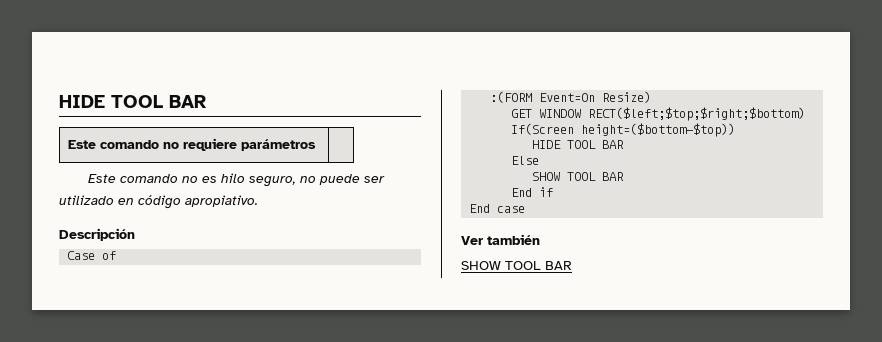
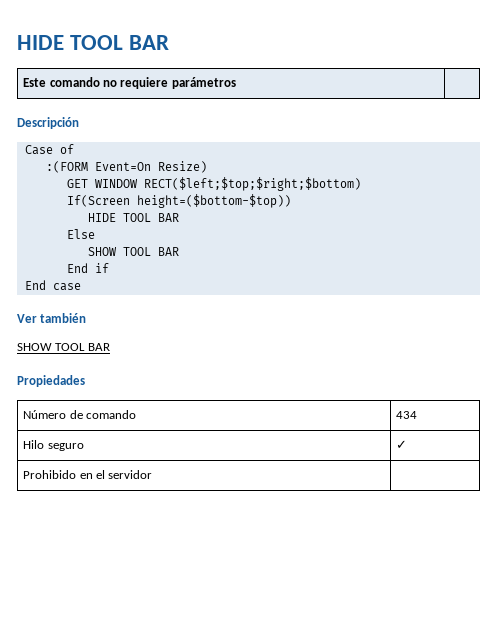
- Este comando no es hilo seguro, no puede ser utilizado en código apropiativo.
+ Propiedades
+ Número de comando | 434
+ Hilo seguro | ✓
+ Prohibido en el servidor |

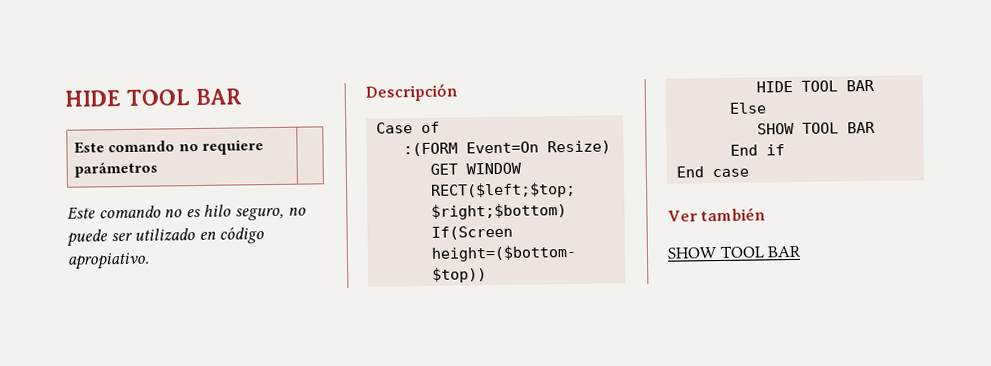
+ Este comando no es hilo seguro, no puede ser utilizado en código apropiativo.
- Propiedades
- Número de comando | 434
- Hilo seguro | ✓
- Prohibido en el servidor |

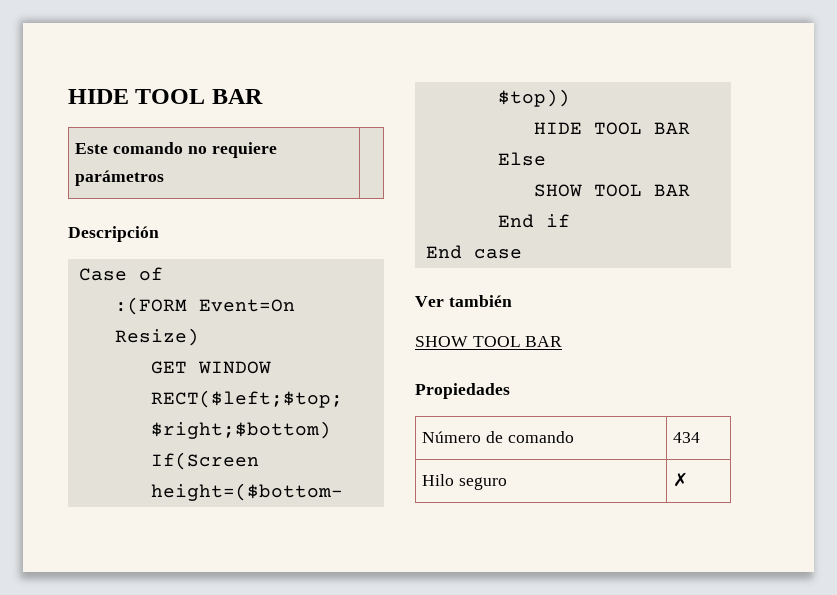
- Este comando no es hilo seguro, no puede ser utilizado en código apropiativo.
+ Propiedades
+ Número de comando | 434
+ Hilo seguro | ✗

